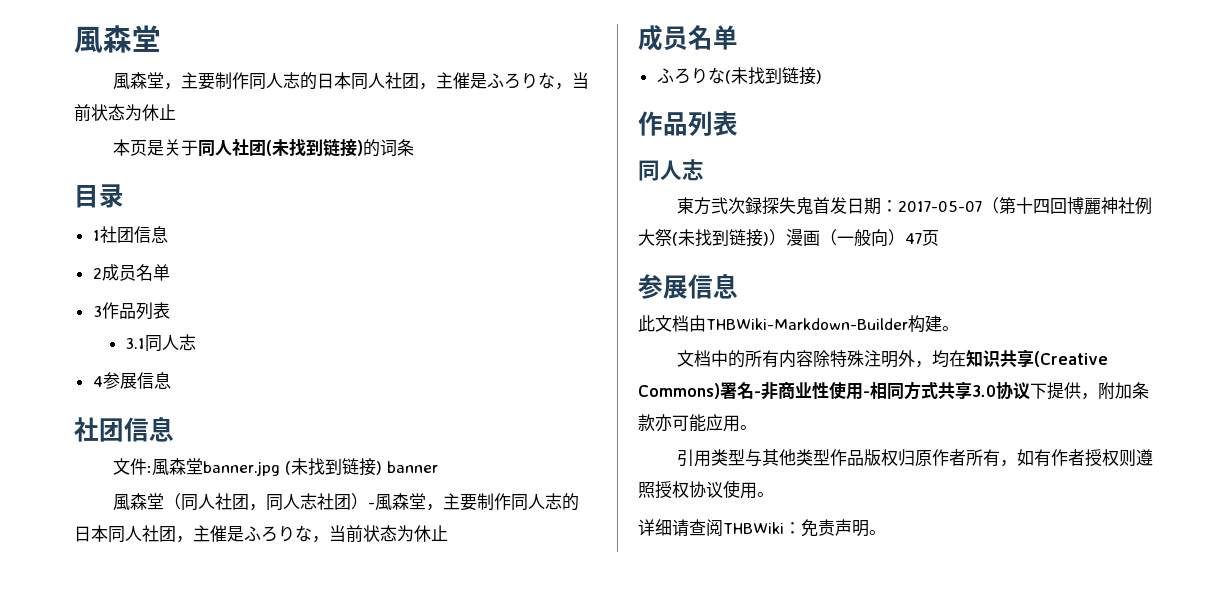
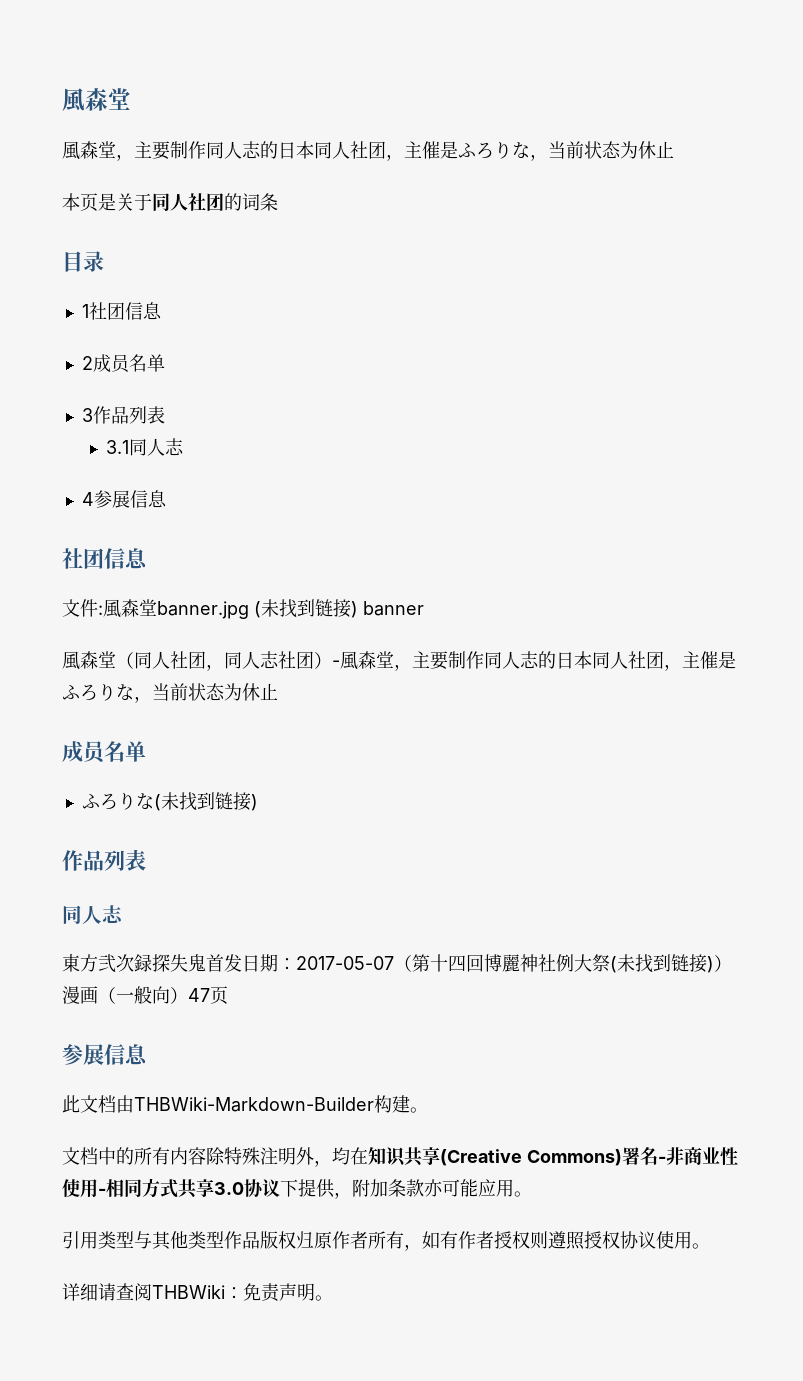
- 本页是关于同人社团(未找到链接)的词条
+ 本页是关于同人社团的词条

